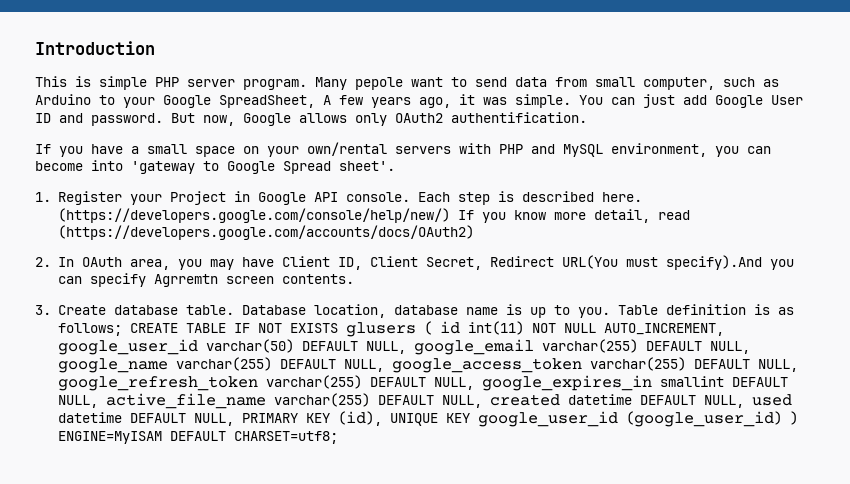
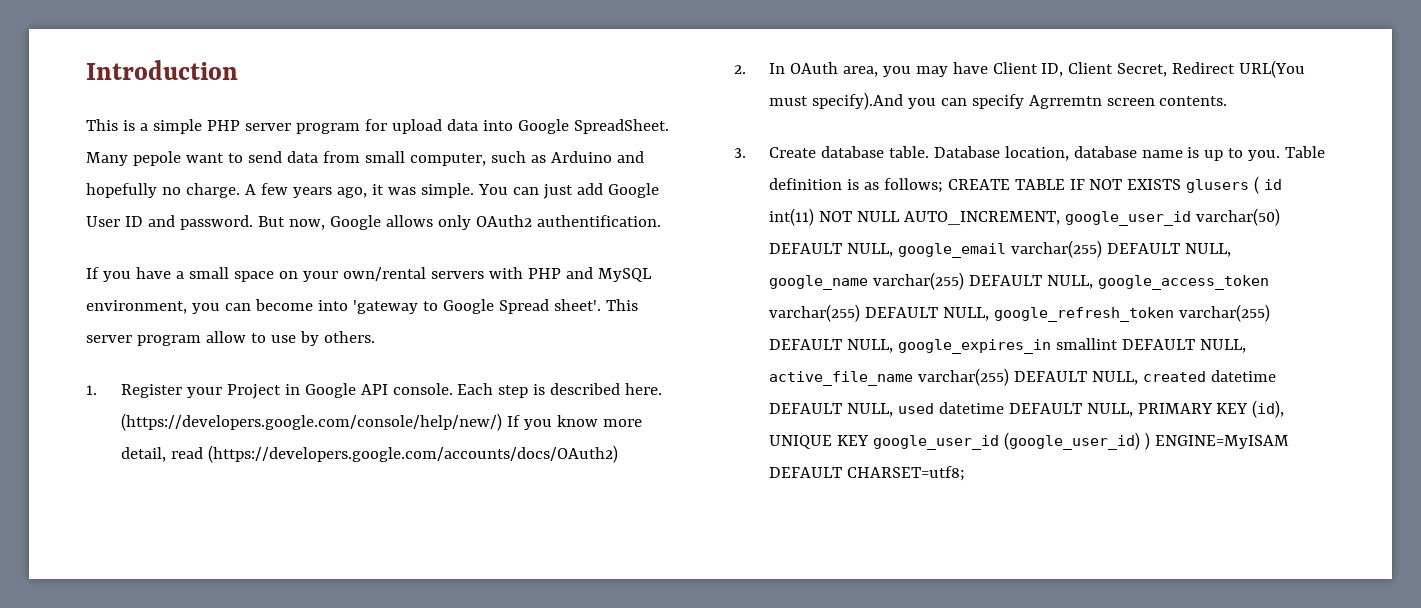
- This is simple PHP server program.
+ This is a simple PHP server program for upload data into Google SpreadSheet.
- Many pepole want to send data from small computer, such as Arduino to your Google SpreadSheet, A few years ago, it was simple.
+ Many pepole want to send data from small computer, such as Arduino and hopefully no charge. A few years ago, it was simple.
+ This server program allow to use by others.

